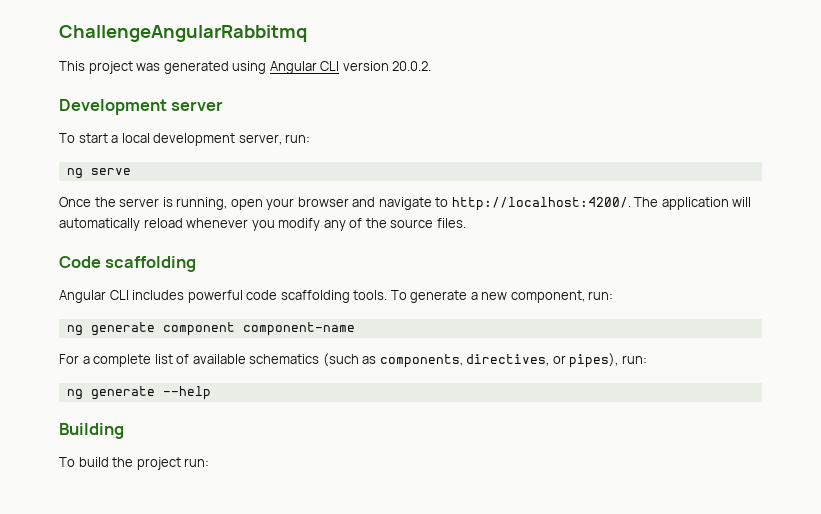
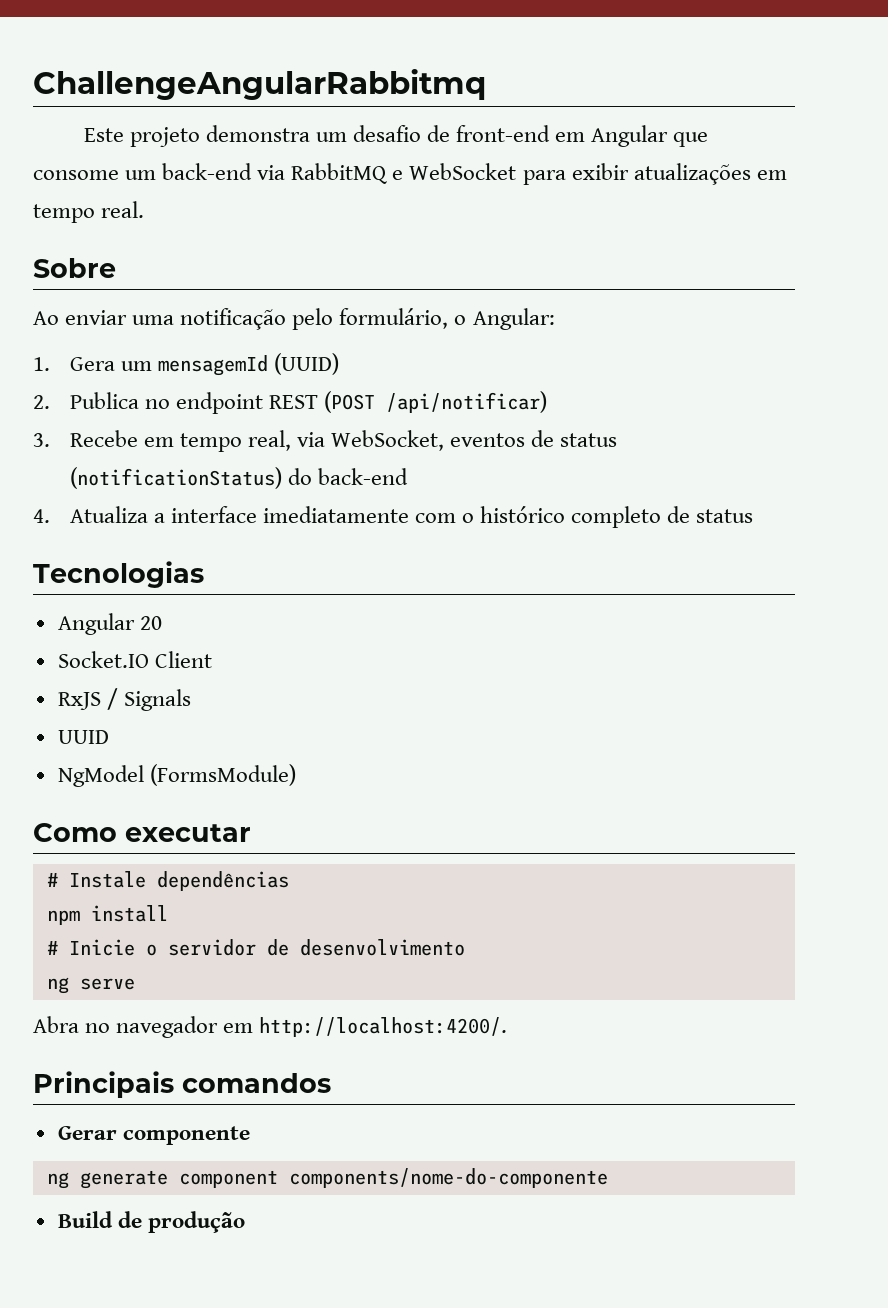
- This project was generated using Angular CLI version 20.0.2.
- Development server
- To start a local development server, run:
+ Este projeto demonstra um desafio de front-end em Angular que consome um back-end via RabbitMQ e WebSocket para exibir atualizações em tempo real.
+ Sobre
+ Ao enviar uma notificação pelo formulário, o Angular:
+ 1. Gera um mensagemId (UUID)
+ 2. Publica no endpoint REST (POST /api/notificar)
+ 3. Recebe em tempo real, via WebSocket, eventos de status (notificationStatus) do back-end
+ 4. Atualiza a interface imediatamente com o histórico completo de status
+ Tecnologias
+ Angular 20
+ Socket.IO Client
+ RxJS / Signals
+ UUID
+ NgModel (FormsModule)
+ Como executar
+ # Instale dependências
+ npm install
+ # Inicie o servidor de desenvolvimento
  ng serve
- Once the server is running, open your browser and navigate to http://localhost:4200/. The application will automatically reload whenever you modify any of the source files.
- Code scaffolding
- Angular CLI includes powerful code scaffolding tools. To generate a new component, run:
- ng generate component component-name
- For a complete list of available schematics (such as components, directives, or pipes), run:
- ng generate --help
- Building
- To build the project run:
+ Abra no navegador em http://localhost:4200/.
+ Principais comandos
+ Gerar componente
+ ng generate component components/nome-do-componente
+ Build de produção

